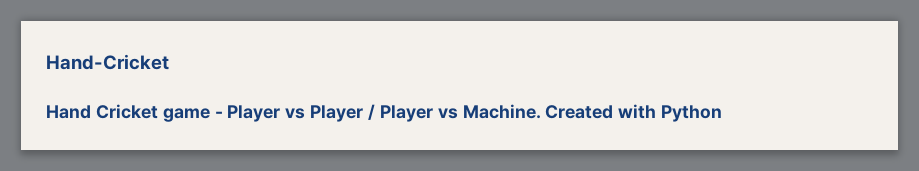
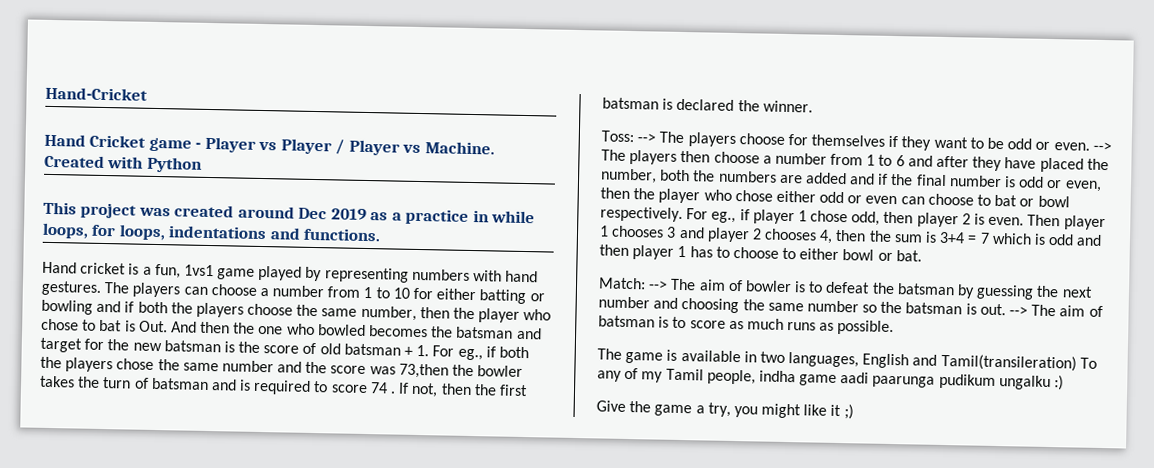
+ This project was created around Dec 2019 as a practice in while loops, for loops, indentations and functions.
+ Hand cricket is a fun, 1vs1 game played by representing numbers with hand gestures. The players can choose a number from 1 to 10 for either batting or bowling and if both the players choose the same number, then the player who chose to bat is Out. And then the one who bowled becomes the batsman and target for the new batsman is the score of old batsman + 1. For eg., if both the players chose the same number and the score was 73,then the bowler takes the turn of batsman and is required to score 74 . If not, then the first batsman is declared the winner.
+ Toss: --> The players choose for themselves if they want to be odd or even. --> The players then choose a number from 1 to 6 and after they have placed the number, both the numbers are added and if the final number is odd or even, then the player who chose either odd or even can choose to bat or bowl respectively. For eg., if player 1 chose odd, then player 2 is even. Then player 1 chooses 3 and player 2 chooses 4, then the sum is 3+4 = 7 which is odd and then player 1 has to choose to either bowl or bat.
+ Match: --> The aim of bowler is to defeat the batsman by guessing the next number and choosing the same number so the batsman is out. --> The aim of batsman is to score as much runs as possible.
+ The game is available in two languages, English and Tamil(transileration) To any of my Tamil people, indha game aadi paarunga pudikum ungalku :)
+ Give the game a try, you might like it ;)

